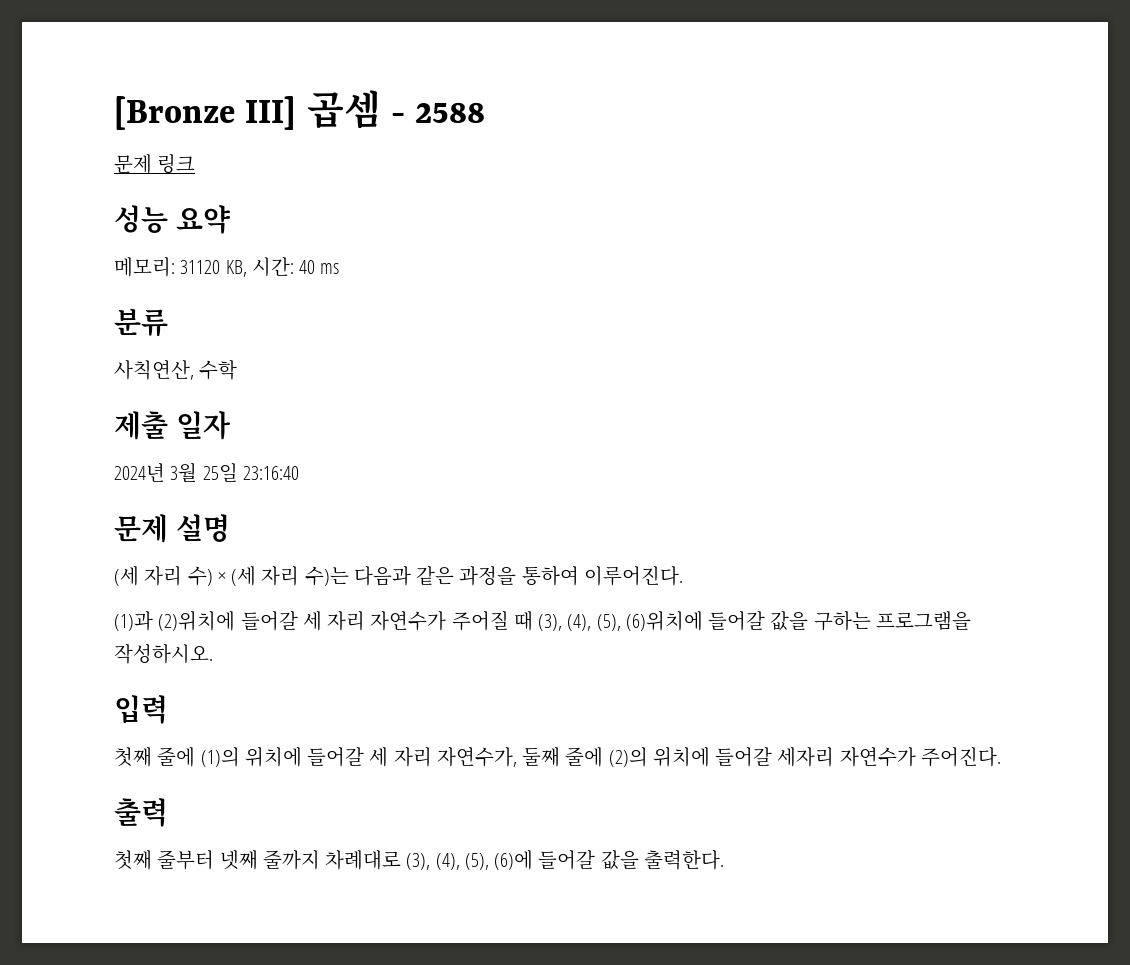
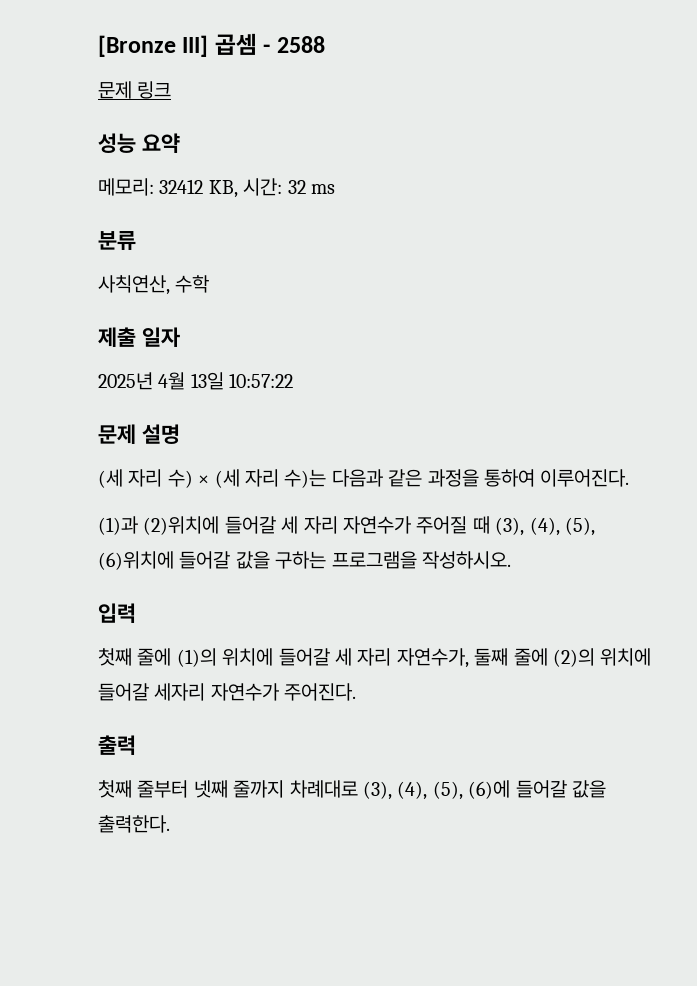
- 메모리: 31120 KB, 시간: 40 ms
+ 메모리: 32412 KB, 시간: 32 ms
- 2024년 3월 25일 23:16:40
+ 2025년 4월 13일 10:57:22

